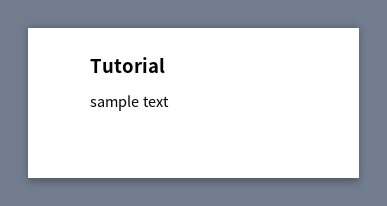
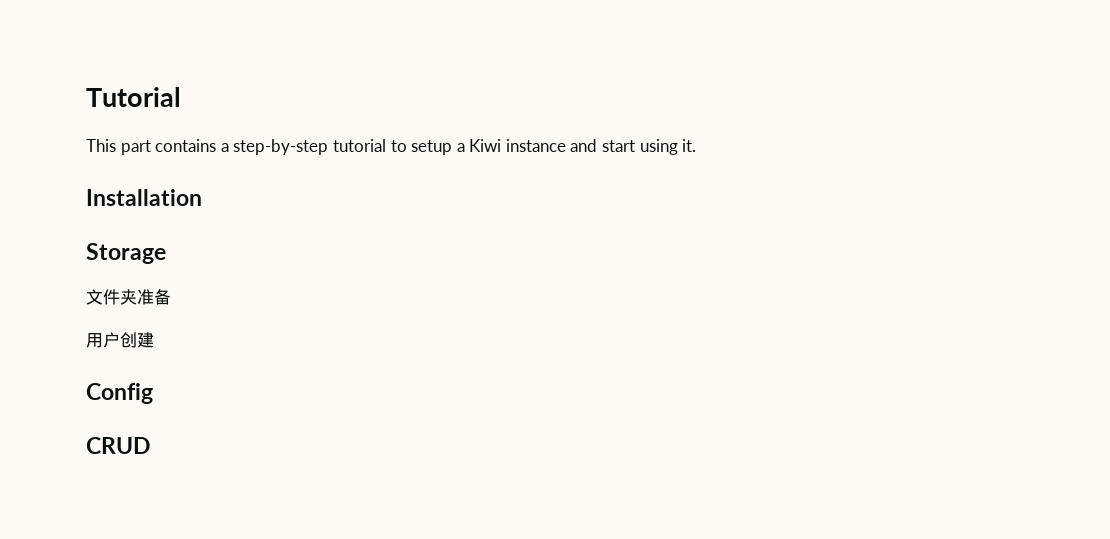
- sample text
+ This part contains a step-by-step tutorial to setup a Kiwi instance and start using it.
+ Installation
+ Storage
+ 文件夹准备
+ 用户创建
+ Config
+ CRUD

